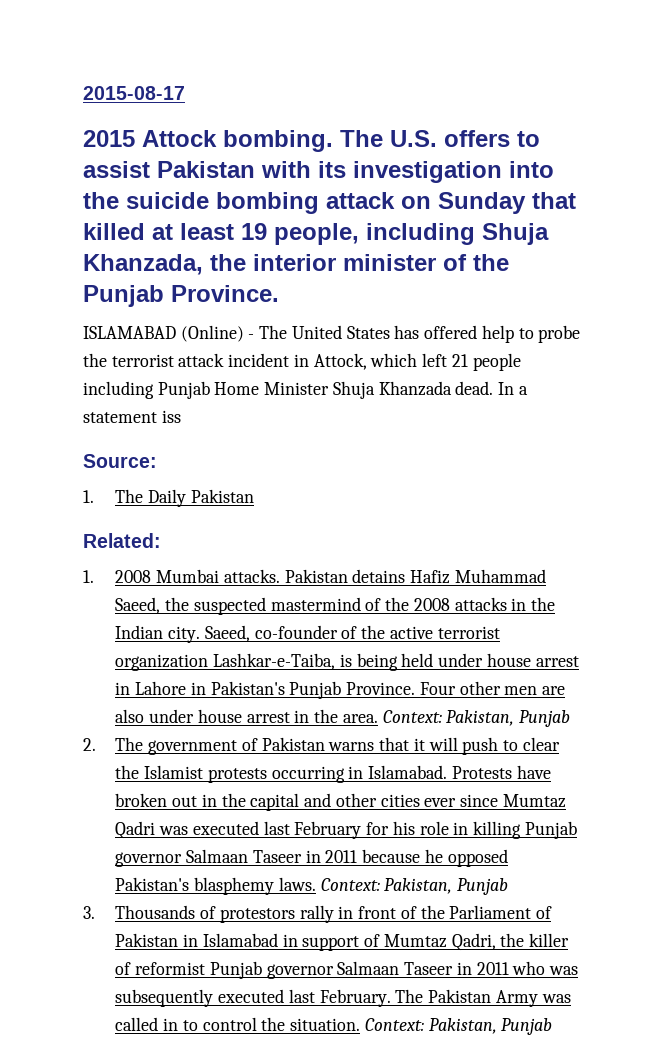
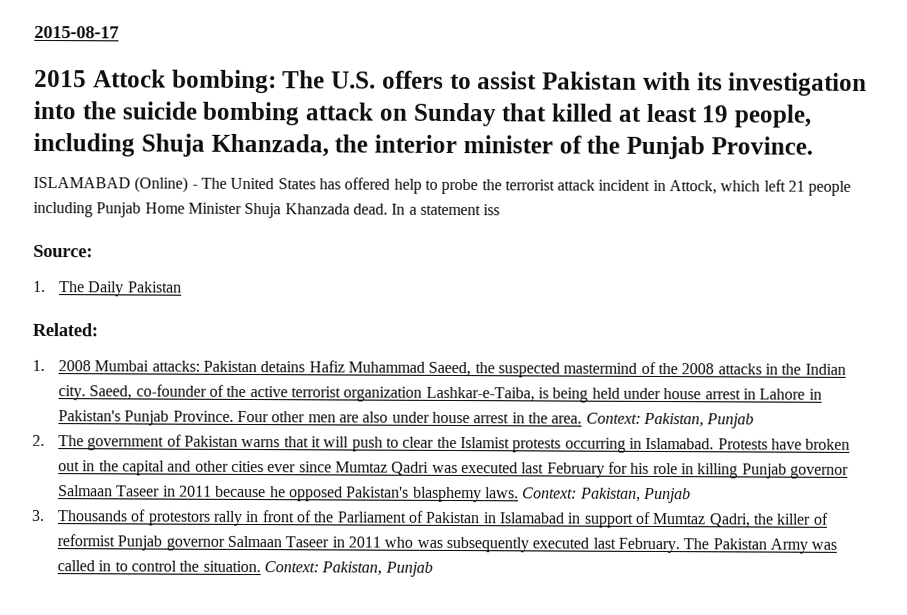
- 2015 Attock bombing. The U.S. offers to assist Pakistan with its investigation into the suicide bombing attack on Sunday that killed at least 19 people, including Shuja Khanzada, the interior minister of the Punjab Province.
+ 2015 Attock bombing: The U.S. offers to assist Pakistan with its investigation into the suicide bombing attack on Sunday that killed at least 19 people, including Shuja Khanzada, the interior minister of the Punjab Province.
- 1. 2008 Mumbai attacks. Pakistan detains Hafiz Muhammad Saeed, the suspected mastermind of the 2008 attacks in the Indian city.
+ 1. 2008 Mumbai attacks: Pakistan detains Hafiz Muhammad Saeed, the suspected mastermind of the 2008 attacks in the Indian city.

